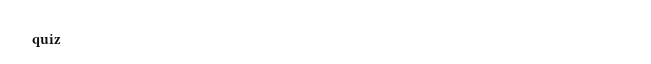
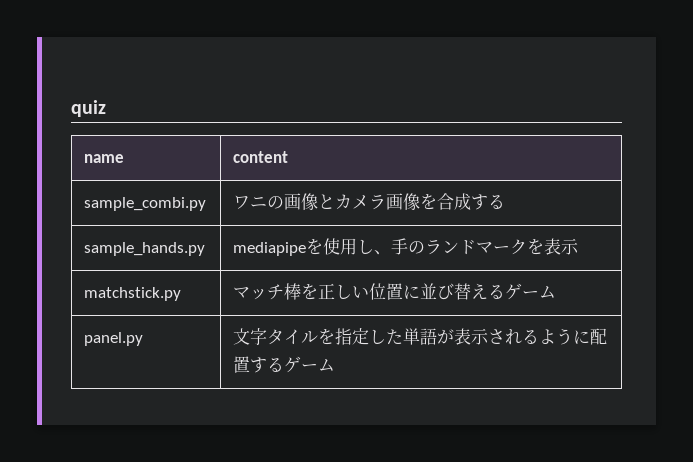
+ name | content
+ sample_combi.py | ワニの画像とカメラ画像を合成する
+ sample_hands.py | mediapipeを使用し、手のランドマークを表示
+ matchstick.py | マッチ棒を正しい位置に並び替えるゲーム
+ panel.py | 文字タイルを指定した単語が表示されるように配置するゲーム

